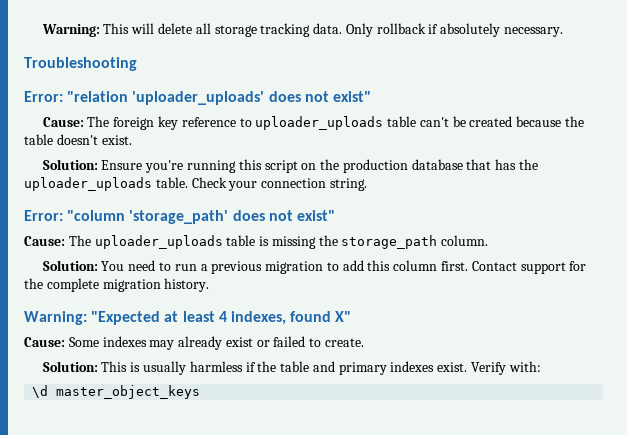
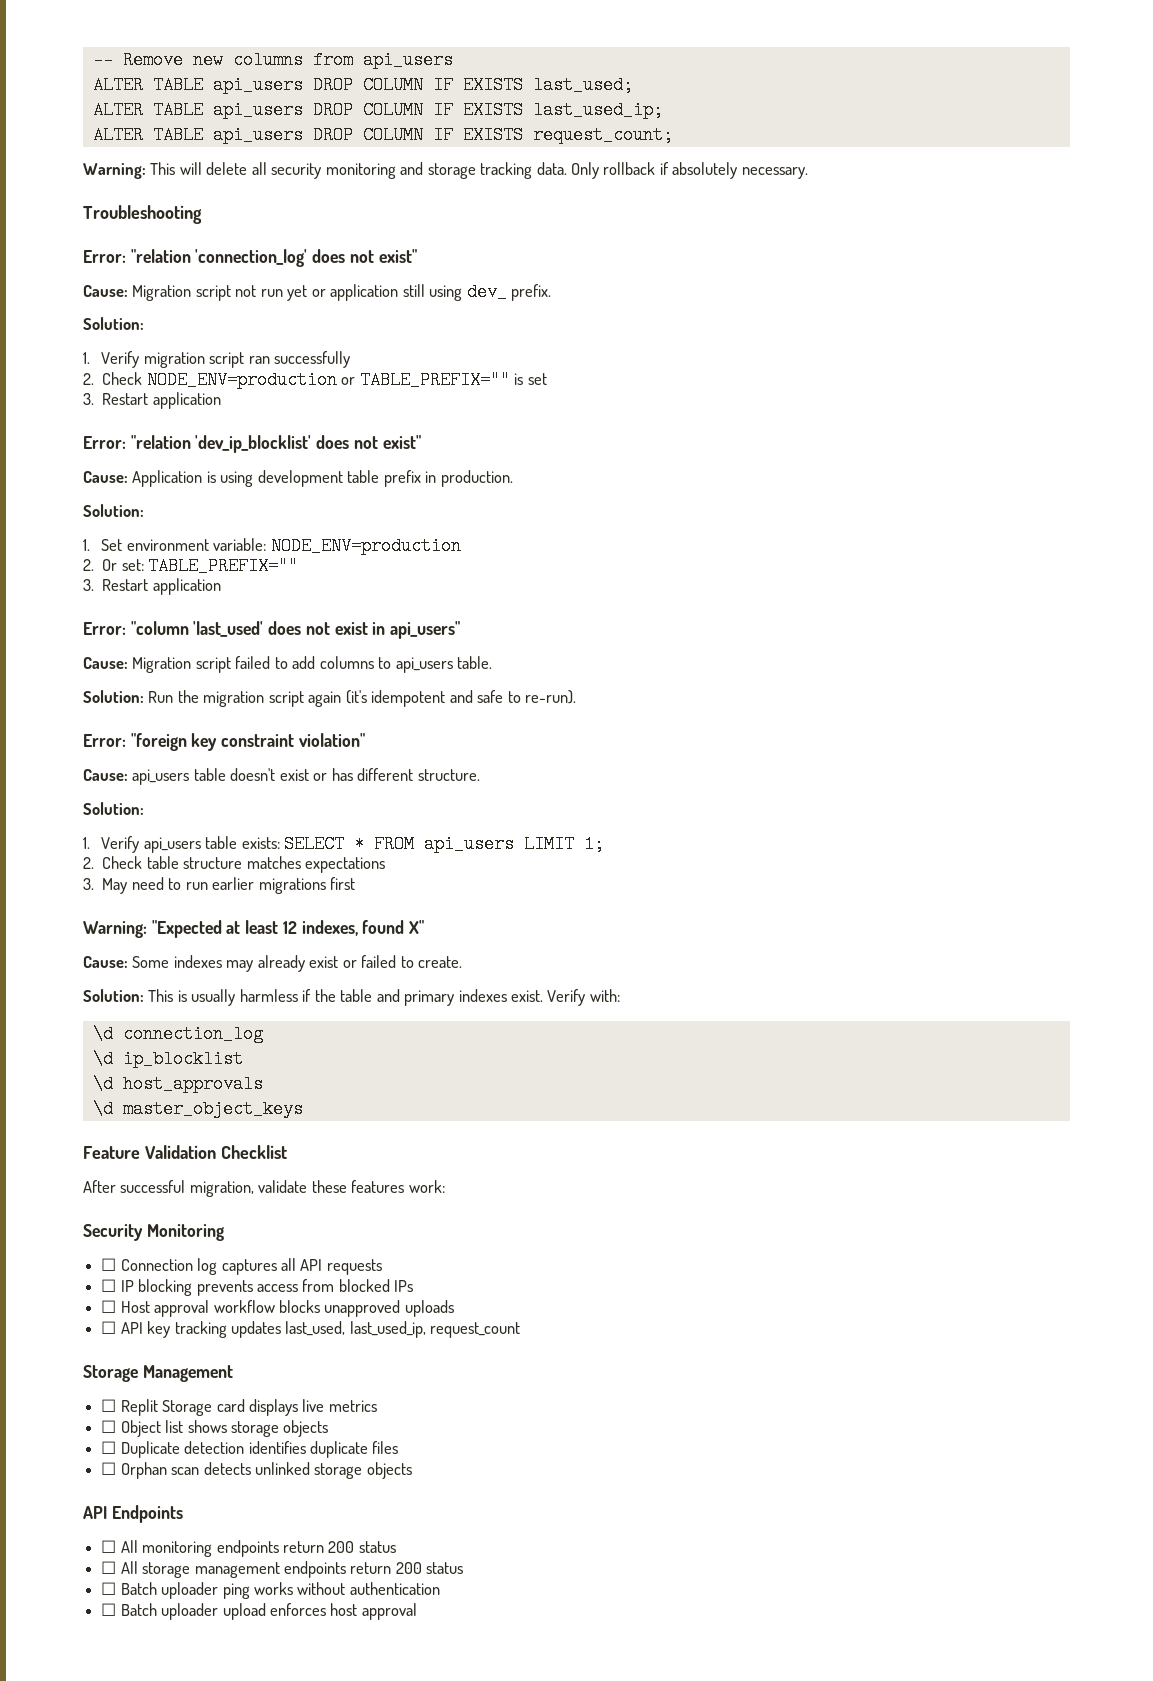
+ -- Remove new columns from api_users
+ ALTER TABLE api_users DROP COLUMN IF EXISTS last_used;
+ ALTER TABLE api_users DROP COLUMN IF EXISTS last_used_ip;
+ ALTER TABLE api_users DROP COLUMN IF EXISTS request_count;
- Warning: This will delete all storage tracking data.
+ Warning: This will delete all security monitoring and storage tracking data.
- Error: "relation 'uploader_uploads' does not exist"
- Cause: The foreign key reference to uploader_uploads table can't be created because the table doesn't exist.
- Solution: Ensure you're running this script on the production database that has the uploader_uploads table. Check your connection string.
- Error: "column 'storage_path' does not exist"
- Cause: The uploader_uploads table is missing the storage_path column.
- Solution: You need to run a previous migration to add this column first. Contact support for the complete migration history.
+ Error: "relation 'connection_log' does not exist"
+ Cause: Migration script not run yet or application still using dev_ prefix.
+ Solution:
+ 1. Verify migration script ran successfully
+ 2. Check NODE_ENV=production or TABLE_PREFIX="" is set
+ 3. Restart application
+ Error: "relation 'dev_ip_blocklist' does not exist"
+ Cause: Application is using development table prefix in production.
+ Solution:
+ 1. Set environment variable: NODE_ENV=production
+ 2. Or set: TABLE_PREFIX=""
+ 3. Restart application
+ Error: "column 'last_used' does not exist in api_users"
+ Cause: Migration script failed to add columns to api_users table.
+ Solution: Run the migration script again (it's idempotent and safe to re-run).
+ Error: "foreign key constraint violation"
+ Cause: api_users table doesn't exist or has different structure.
+ Solution:
+ 1. Verify api_users table exists: SELECT * FROM api_users LIMIT 1;
+ 2. Check table structure matches expectations
+ 3. May need to run earlier migrations first
- Warning: "Expected at least 4 indexes, found X"
+ Warning: "Expected at least 12 indexes, found X"
+ \d connection_log
+ \d ip_blocklist
+ \d host_approvals
  \d master_object_keys
+ Feature Validation Checklist
+ After successful migration, validate these features work:
+ Security Monitoring
+ ☐ Connection log captures all API requests
+ ☐ IP blocking prevents access from blocked IPs
+ ☐ Host approval workflow blocks unapproved uploads
+ ☐ API key tracking updates last_used, last_used_ip, request_count
+ Storage Management
+ ☐ Replit Storage card displays live metrics
+ ☐ Object list shows storage objects
+ ☐ Duplicate detection identifies duplicate files
+ ☐ Orphan scan detects unlinked storage objects
+ API Endpoints
+ ☐ All monitoring endpoints return 200 status
+ ☐ All storage management endpoints return 200 status
+ ☐ Batch uploader ping works without authentication
+ ☐ Batch uploader upload enforces host approval

